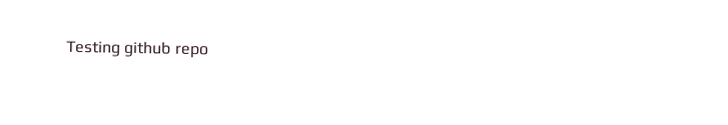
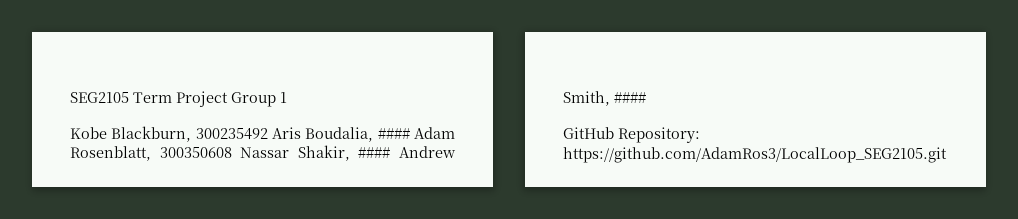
- Testing github repo
+ SEG2105 Term Project Group 1
+ Kobe Blackburn, 300235492 Aris Boudalia, #### Adam Rosenblatt, 300350608 Nassar Shakir, #### Andrew Smith, ####
+ GitHub Repository: https://github.com/AdamRos3/LocalLoop_SEG2105.git

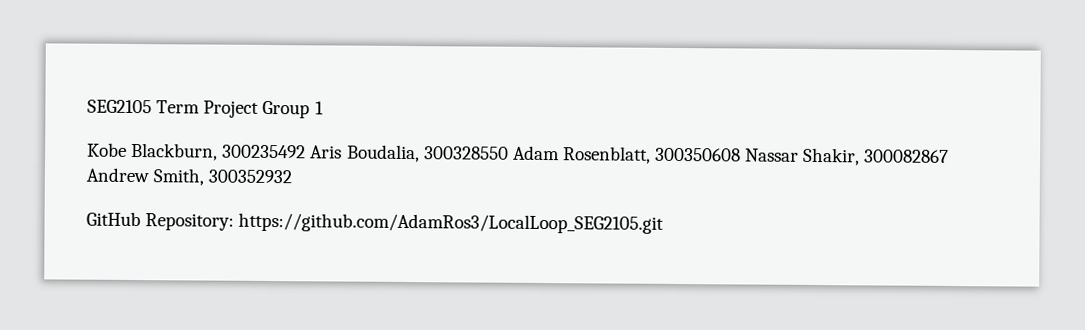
- Kobe Blackburn, 300235492 Aris Boudalia, #### Adam Rosenblatt, 300350608 Nassar Shakir, #### Andrew Smith, ####
+ Kobe Blackburn, 300235492 Aris Boudalia, 300328550 Adam Rosenblatt, 300350608 Nassar Shakir, 300082867 Andrew Smith, 300352932

